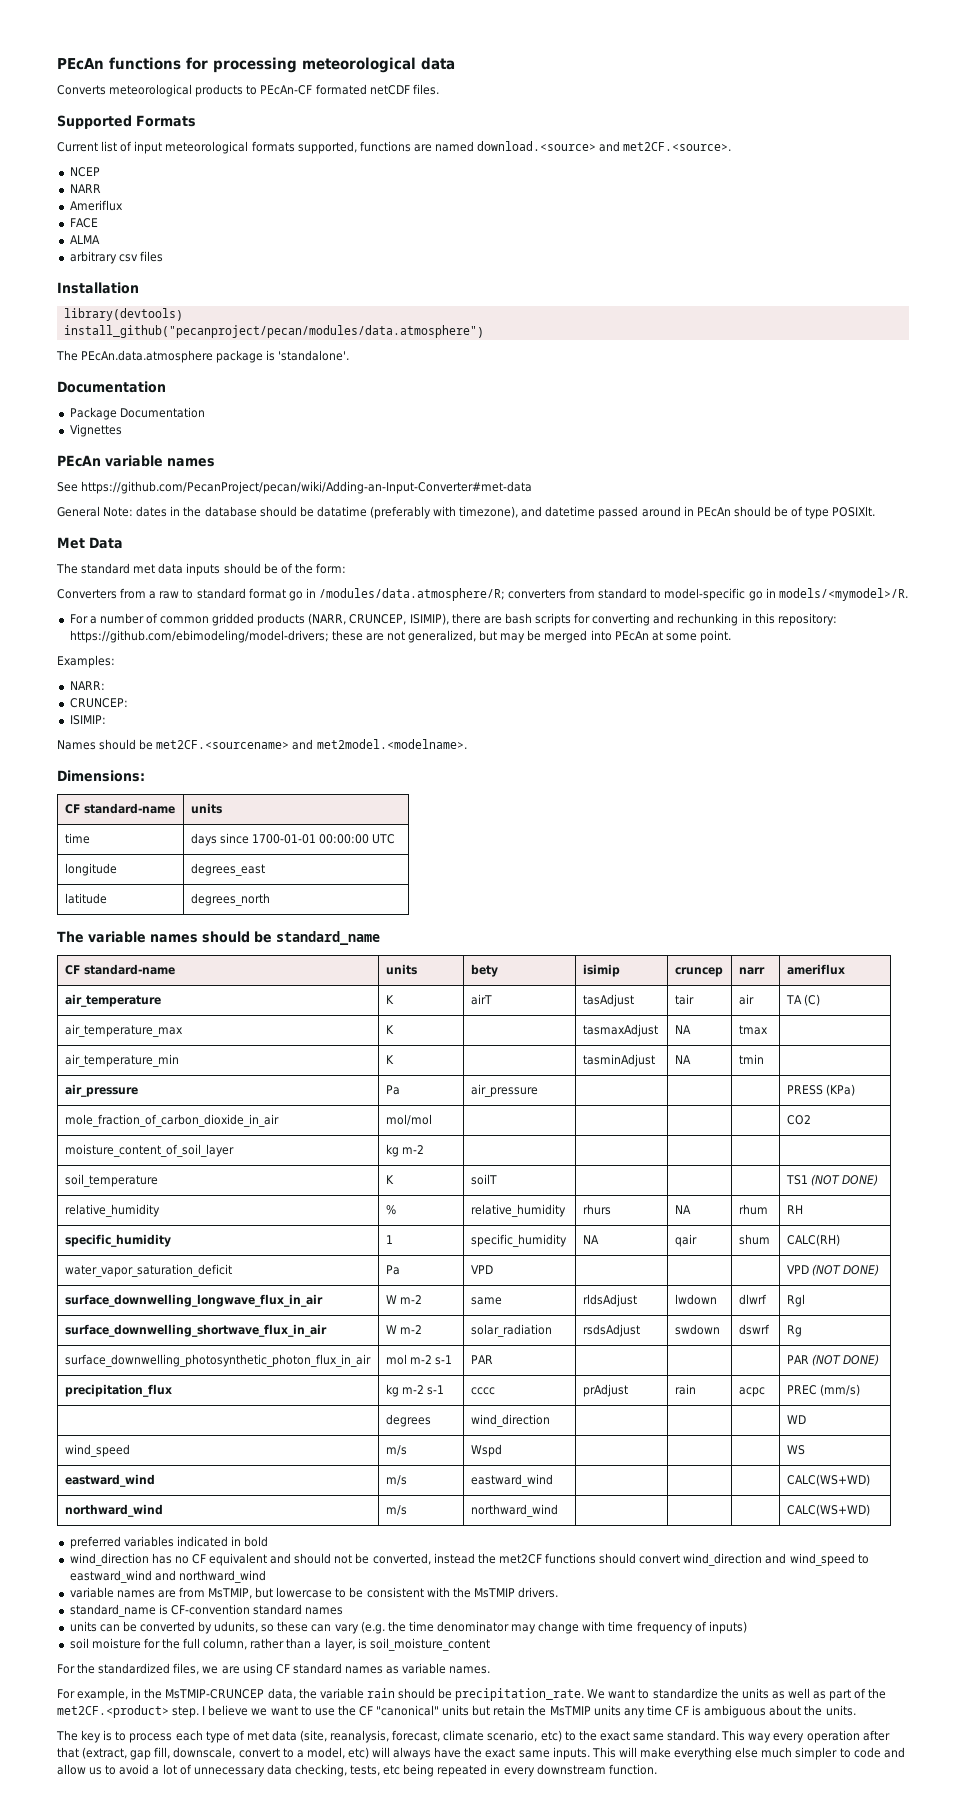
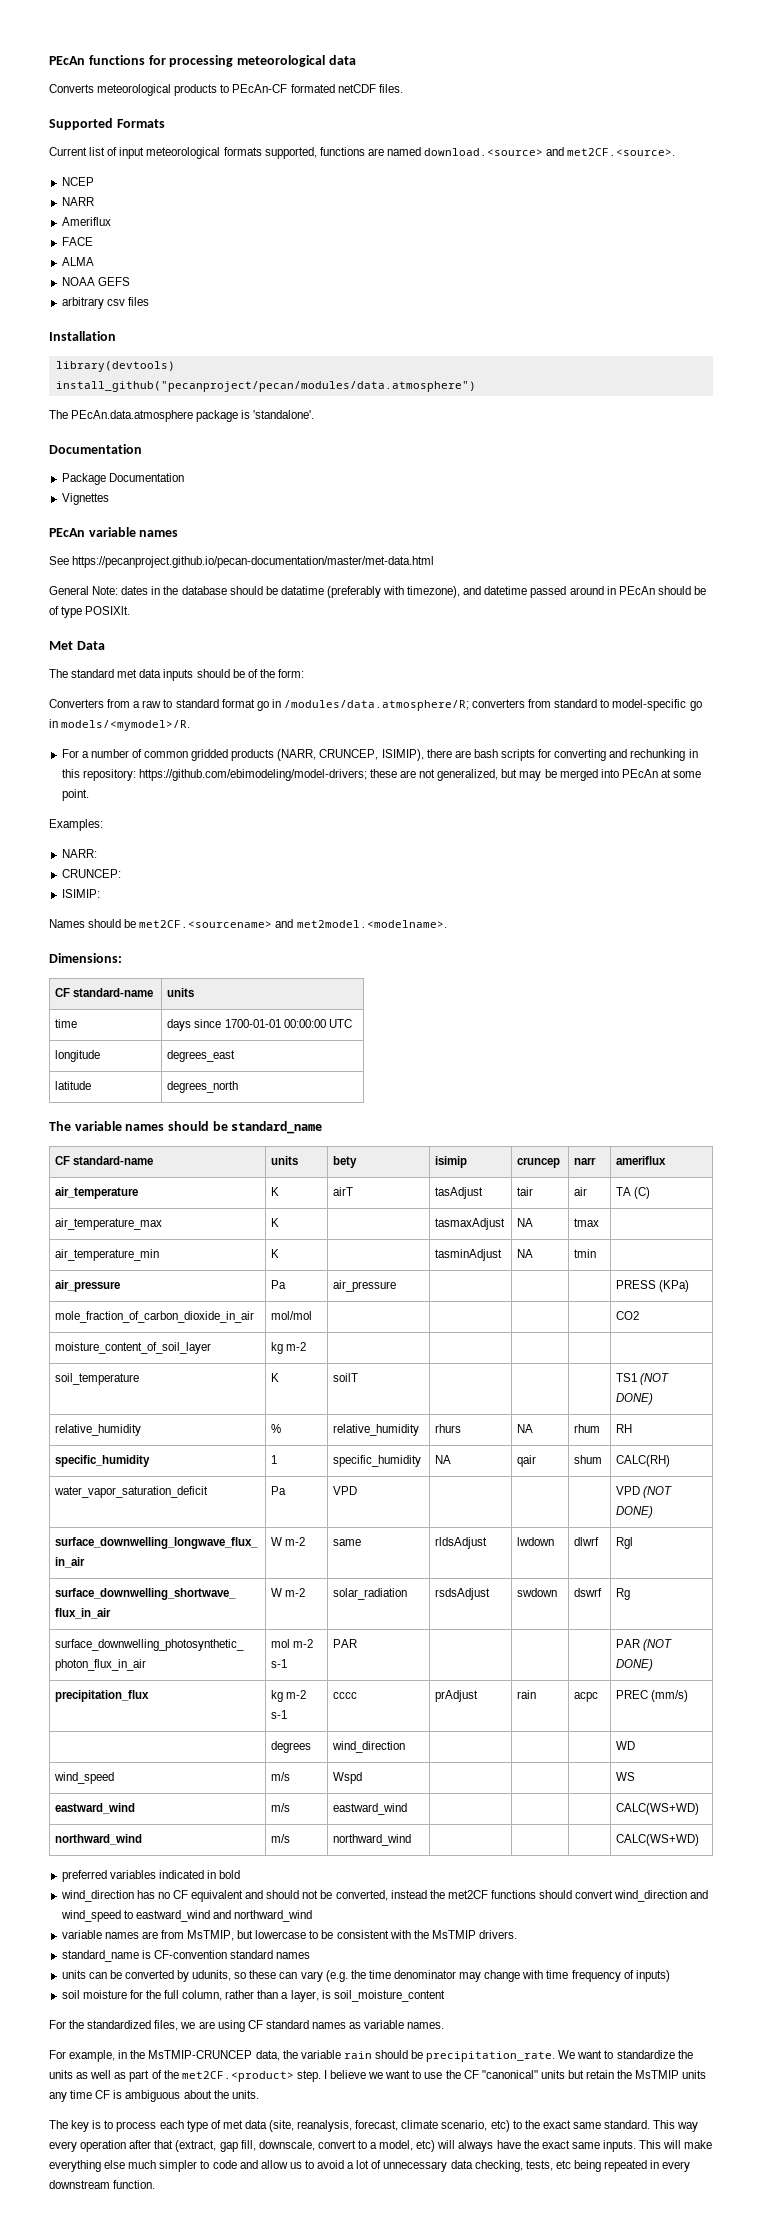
+ NOAA GEFS
- See https://github.com/PecanProject/pecan/wiki/Adding-an-Input-Converter#met-data
+ See https://pecanproject.github.io/pecan-documentation/master/met-data.html

